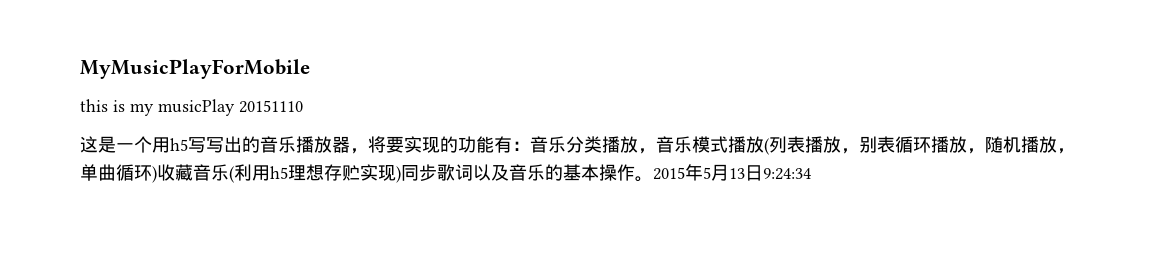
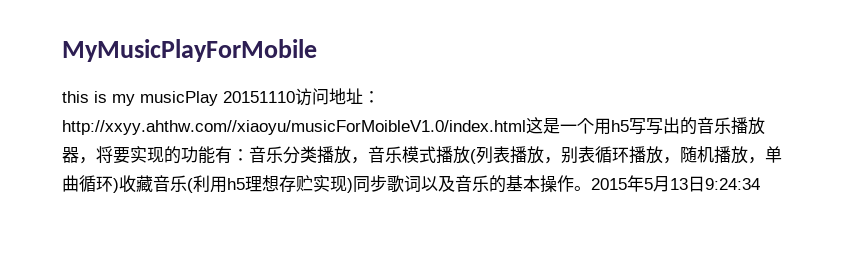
- this is my musicPlay 20151110
- 这是一个用h5写写出的音乐播放器，将要实现的功能有：音乐分类播放，音乐模式播放(列表播放，别表循环播放，随机播放，单曲循环)收藏音乐(利用h5理想存贮实现)同步歌词以及音乐的基本操作。
+ this is my musicPlay 20151110访问地址：http://xxyy.ahthw.com//xiaoyu/musicForMoibleV1.0/index.html这是一个用h5写写出的音乐播放器，将要实现的功能有：音乐分类播放，音乐模式播放(列表播放，别表循环播放，随机播放，单曲循环)收藏音乐(利用h5理想存贮实现)同步歌词以及音乐的基本操作。

